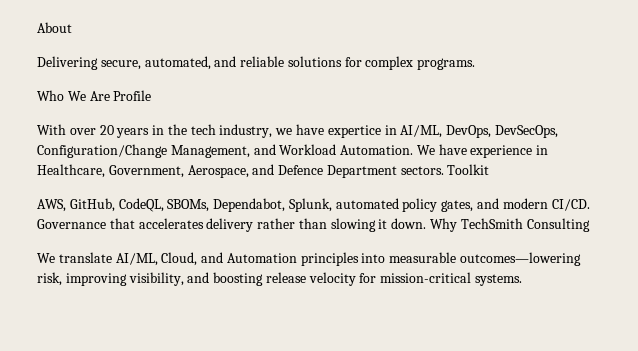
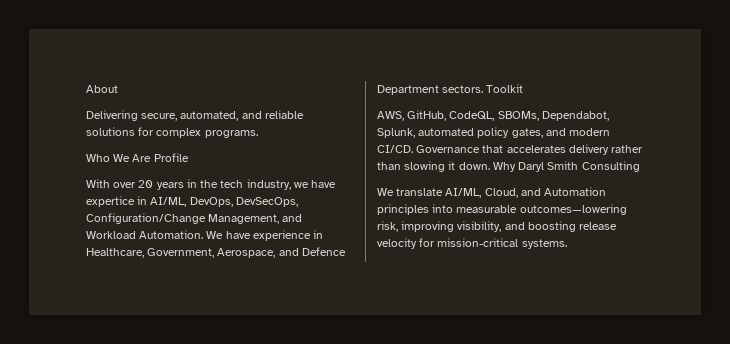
- Why TechSmith Consulting
+ Why Daryl Smith Consulting

